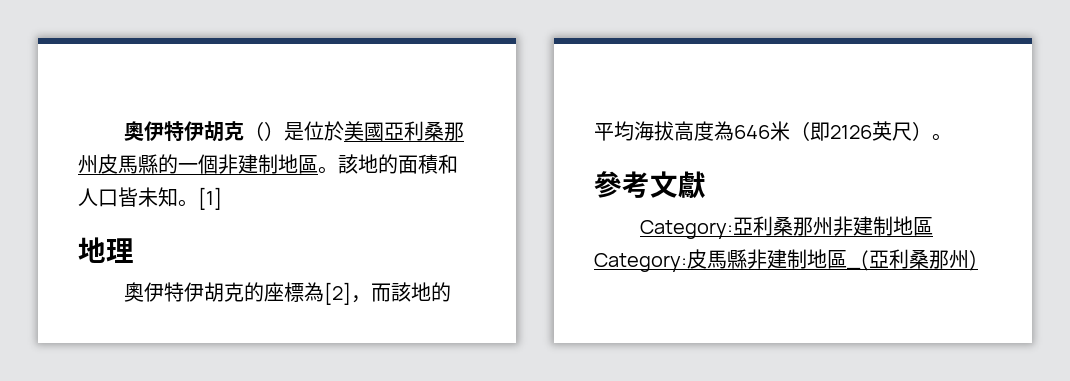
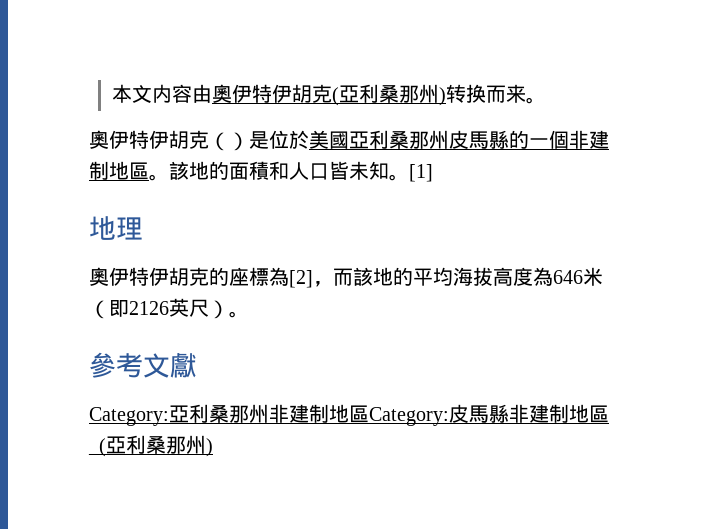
+ 本文内容由奧伊特伊胡克(亞利桑那州)转换而来。

